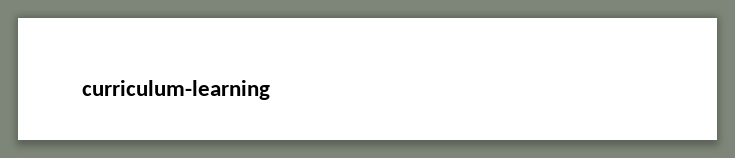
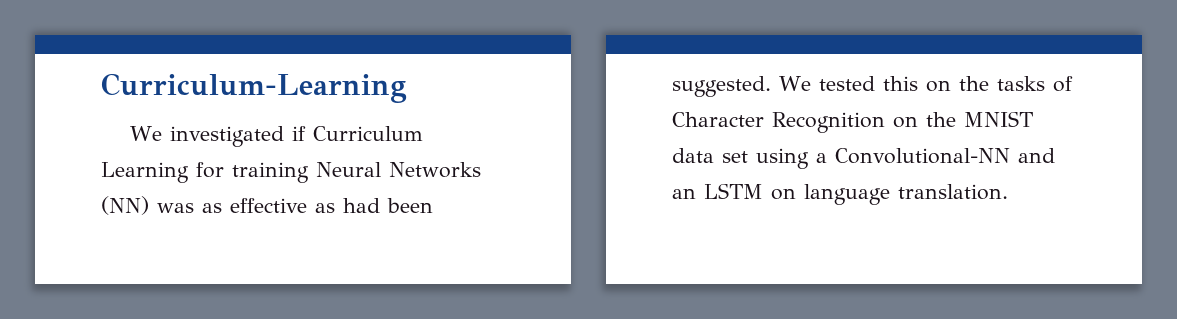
- curriculum-learning
+ Curriculum-Learning
+ We investigated if Curriculum Learning for training Neural Networks (NN) was as effective as had been suggested. We tested this on the tasks of Character Recognition on the MNIST data set using a Convolutional-NN and an LSTM on language translation.

